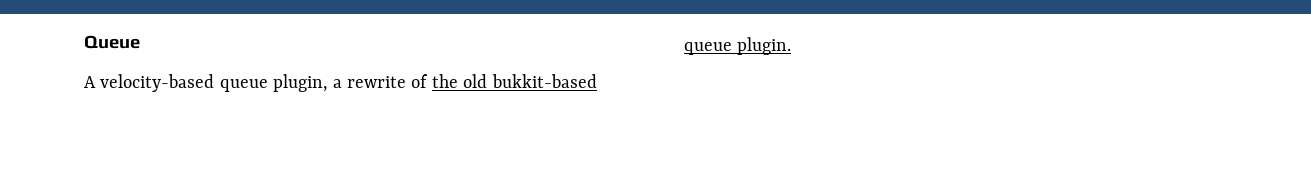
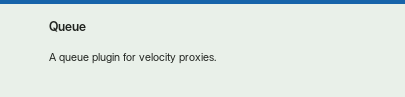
- A velocity-based queue plugin, a rewrite of the old bukkit-based queue plugin.
+ A queue plugin for velocity proxies.

